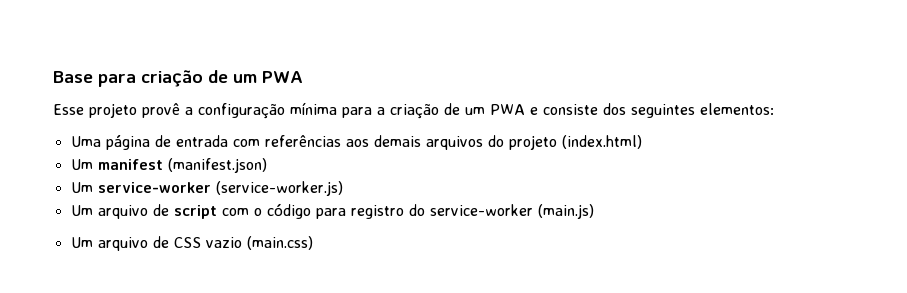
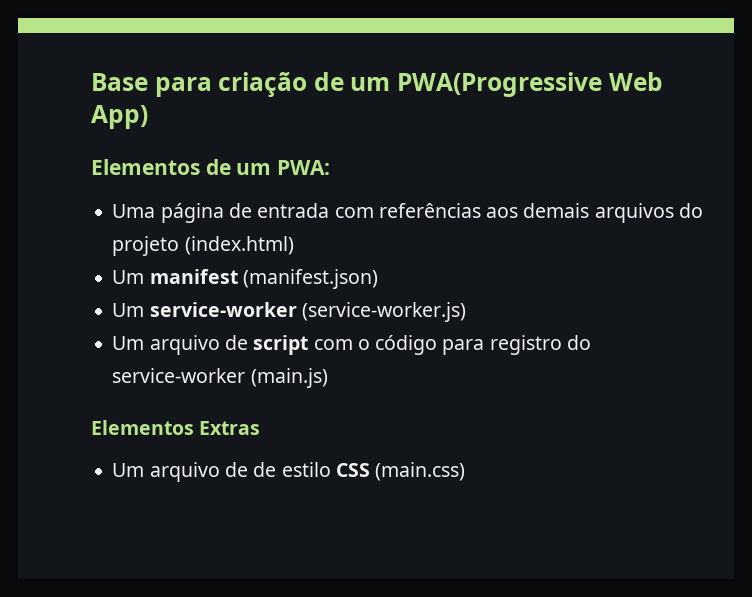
- Base para criação de um PWA
- Esse projeto provê a configuração mínima para a criação de um PWA e consiste dos seguintes elementos:
+ Base para criação de um PWA(Progressive Web App)
+ Elementos de um PWA:
- Um arquivo de CSS vazio (main.css)
+ Elementos Extras
+ Um arquivo de de estilo CSS (main.css)

